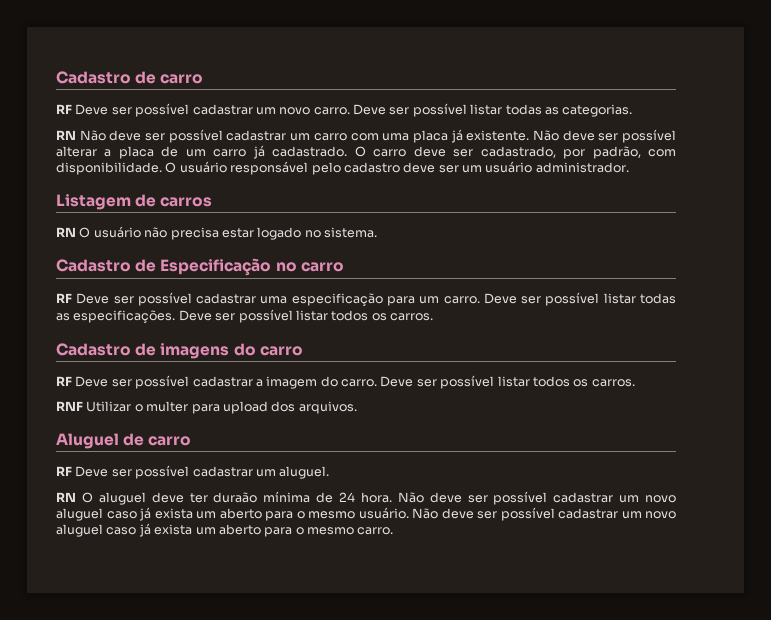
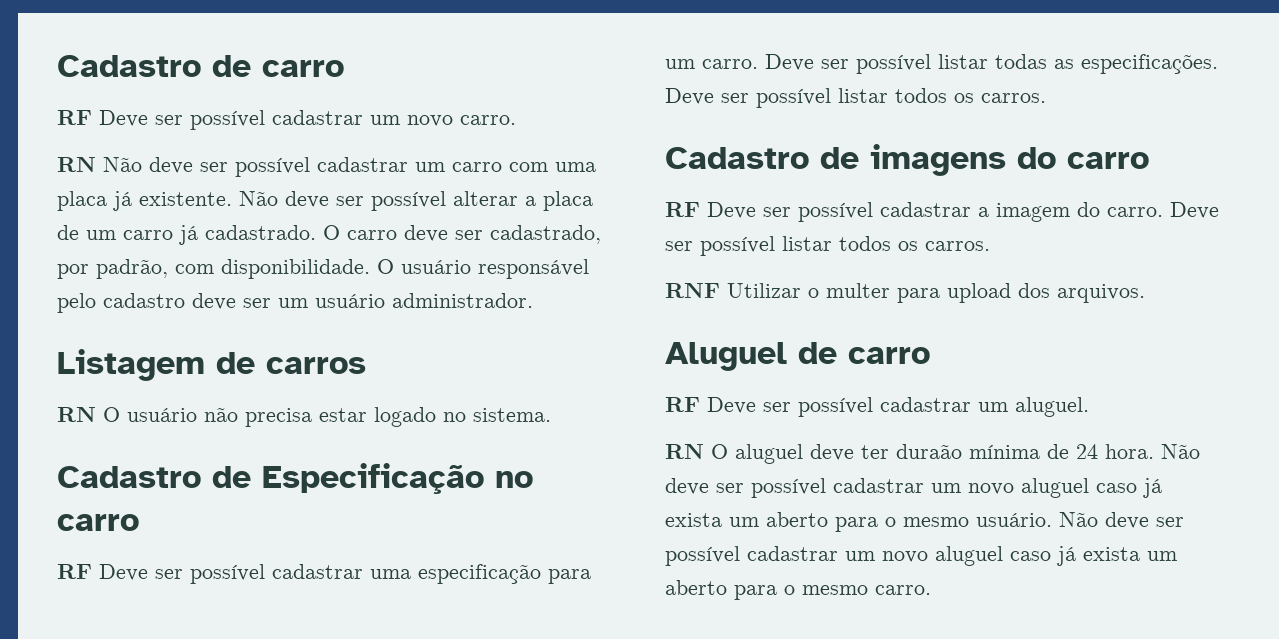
- Deve ser possível listar todas as categorias.

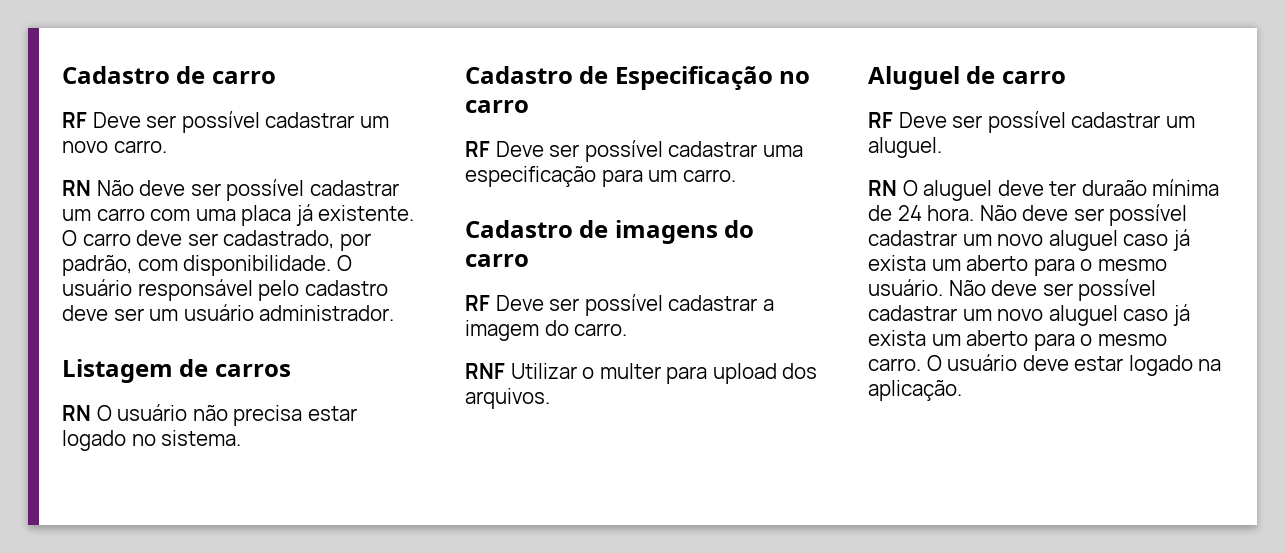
- Não deve ser possível alterar a placa de um carro já cadastrado.
- Deve ser possível listar todas as especificações. Deve ser possível listar todos os carros.
- RF Deve ser possível cadastrar a imagem do carro. Deve ser possível listar todos os carros.
+ RF Deve ser possível cadastrar a imagem do carro.
+ O usuário deve estar logado na aplicação.

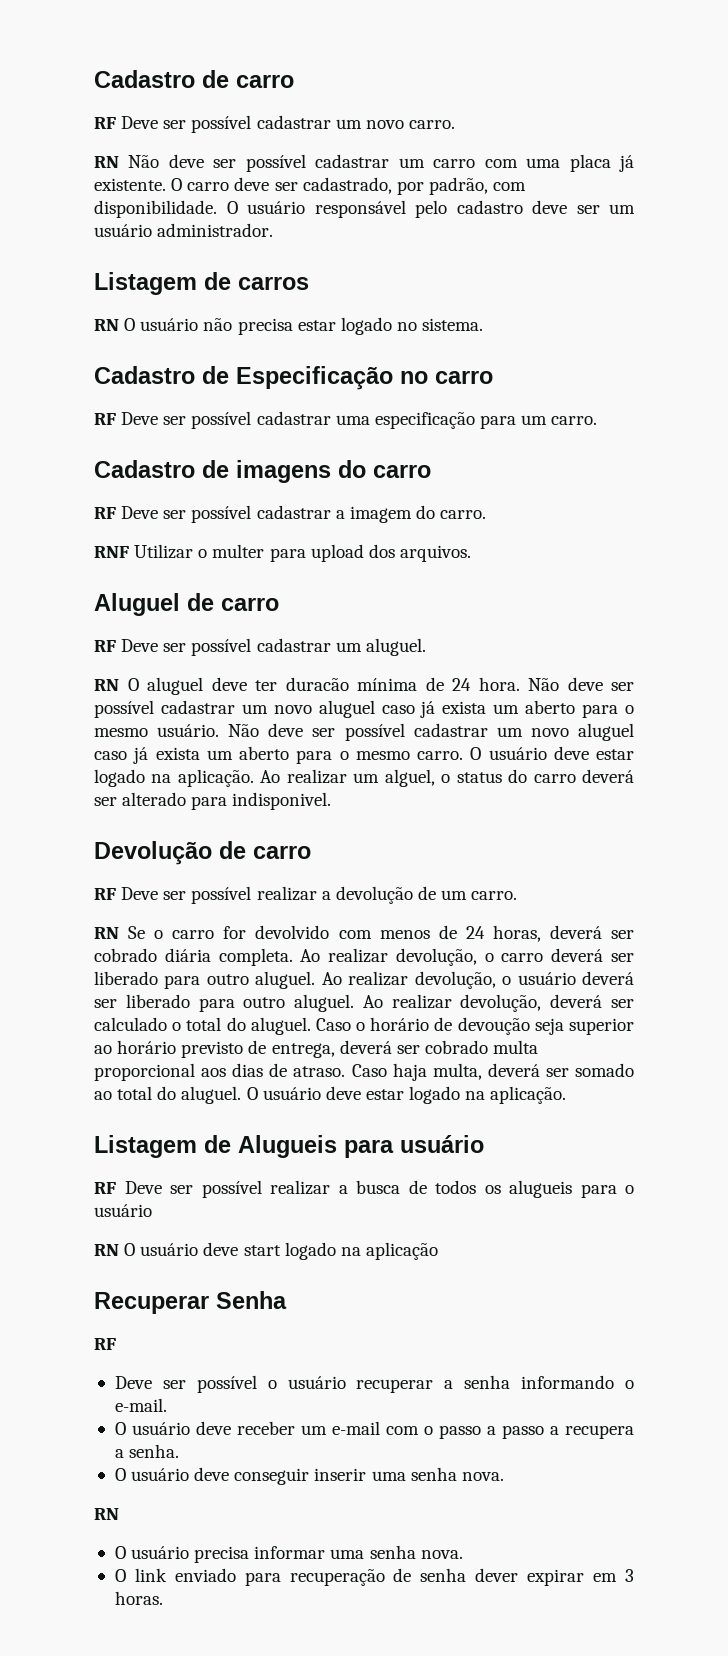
- RN O aluguel deve ter duraão mínima de 24 hora.
+ RN O aluguel deve ter duracão mínima de 24 hora.
+ Ao realizar um alguel, o status do carro deverá ser alterado para indisponivel.
+ Devolução de carro
+ RF Deve ser possível realizar a devolução de um carro.
+ RN Se o carro for devolvido com menos de 24 horas, deverá ser cobrado diária completa. Ao realizar devolução, o carro deverá ser liberado para outro aluguel. Ao realizar devolução, o usuário deverá ser liberado para outro aluguel. Ao realizar devolução, deverá ser calculado o total do aluguel. Caso o horário de devoução seja superior ao horário previsto de entrega, deverá ser cobrado multa proporcional aos dias de atraso. Caso haja multa, deverá ser somado ao total do aluguel. O usuário deve estar logado na aplicação.
+ Listagem de Alugueis para usuário
+ RF Deve ser possível realizar a busca de todos os alugueis para o usuário
+ RN O usuário deve start logado na aplicação
+ Recuperar Senha
+ RF
+ Deve ser possível o usuário recuperar a senha informando o e-mail.
+ O usuário deve receber um e-mail com o passo a passo a recupera a senha.
+ O usuário deve conseguir inserir uma senha nova.
+ RN
+ O usuário precisa informar uma senha nova.
+ O link enviado para recuperação de senha dever expirar em 3 horas.

